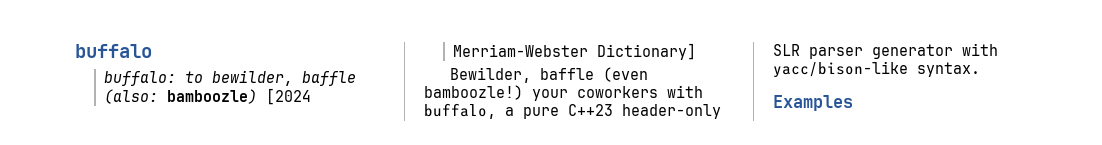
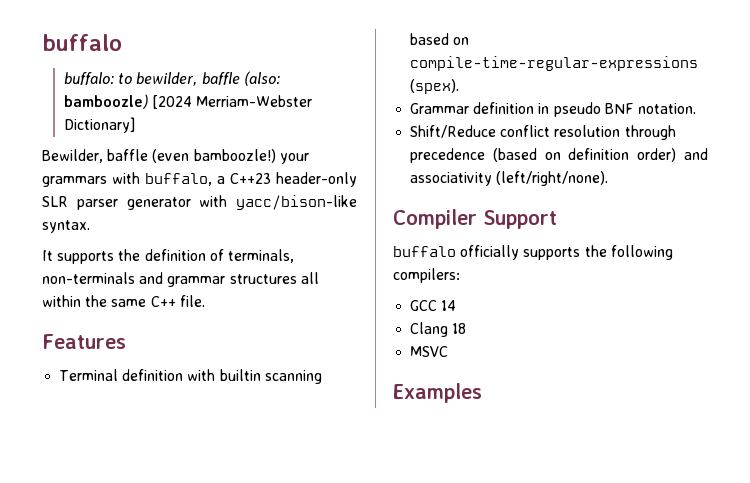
- Bewilder, baffle (even bamboozle!) your coworkers with buffalo, a pure C++23 header-only SLR parser generator with yacc/bison-like syntax.
+ Bewilder, baffle (even bamboozle!) your grammars with buffalo, a C++23 header-only SLR parser generator with yacc/bison-like syntax.
+ It supports the definition of terminals, non-terminals and grammar structures all within the same C++ file.
+ Features
+ Terminal definition with builtin scanning based on compile-time-regular-expressions (spex).
+ Grammar definition in pseudo BNF notation.
+ Shift/Reduce conflict resolution through precedence (based on definition order) and associativity (left/right/none).
+ Compiler Support
+ buffalo officially supports the following compilers:
+ GCC 14
+ Clang 18
+ MSVC

